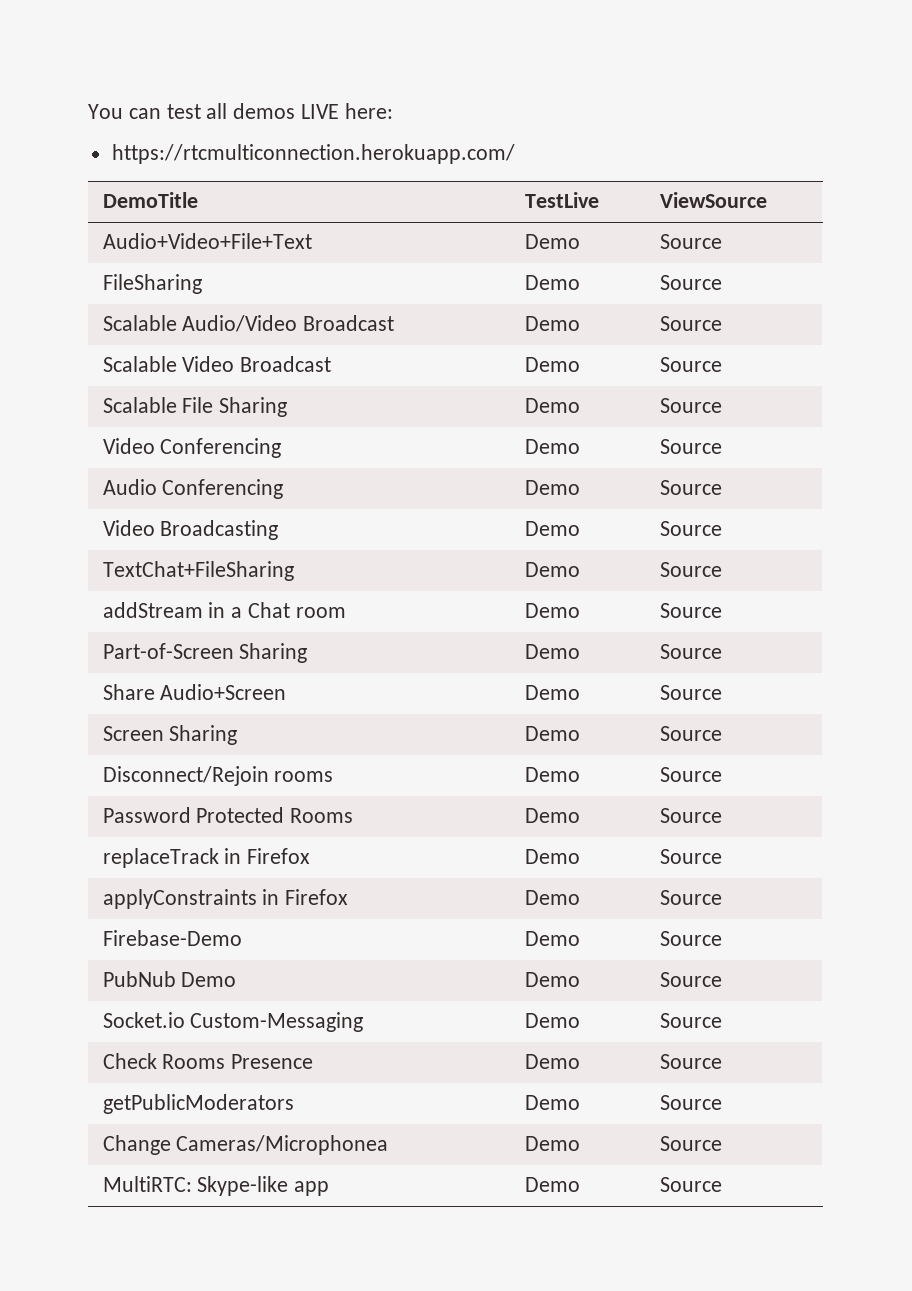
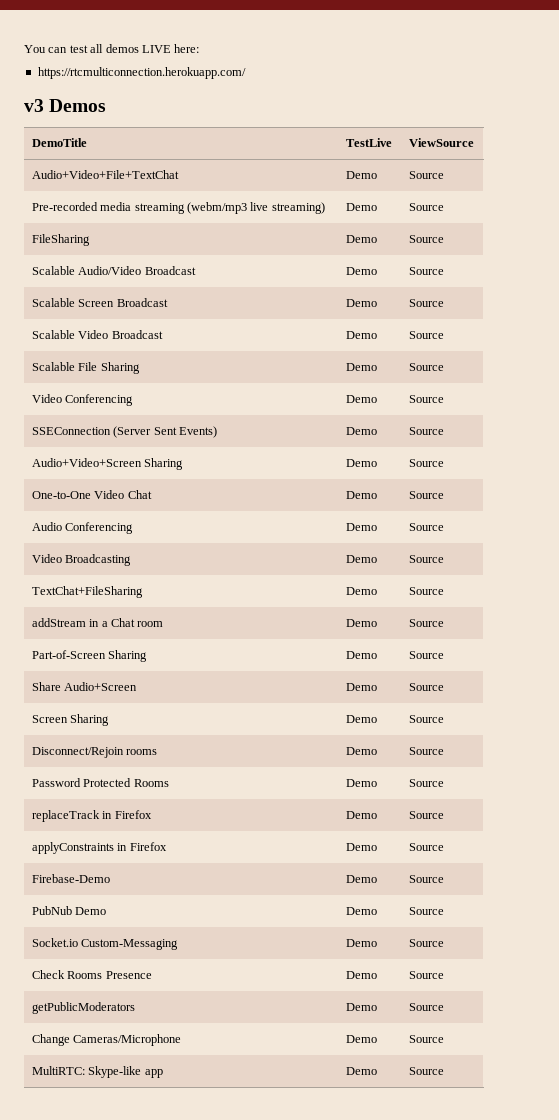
+ v3 Demos
- Audio+Video+File+Text | Demo | Source
+ Audio+Video+File+TextChat | Demo | Source
+ Pre-recorded media streaming (webm/mp3 live streaming) | Demo | Source
+ Scalable Screen Broadcast | Demo | Source
+ SSEConnection (Server Sent Events) | Demo | Source
+ Audio+Video+Screen Sharing | Demo | Source
+ One-to-One Video Chat | Demo | Source
- Change Cameras/Microphonea | Demo | Source
+ Change Cameras/Microphone | Demo | Source

